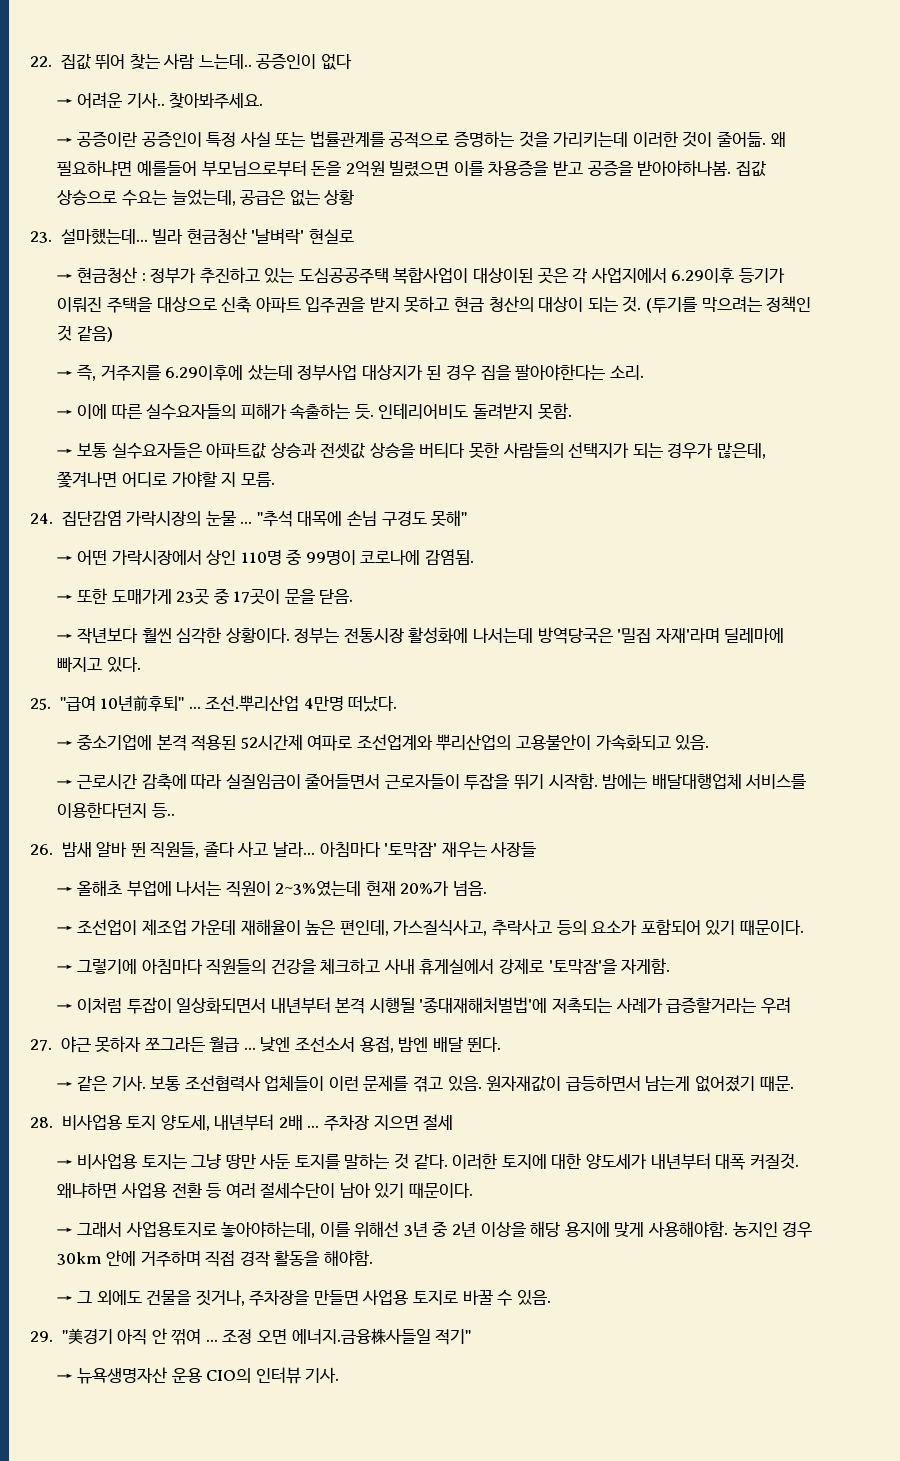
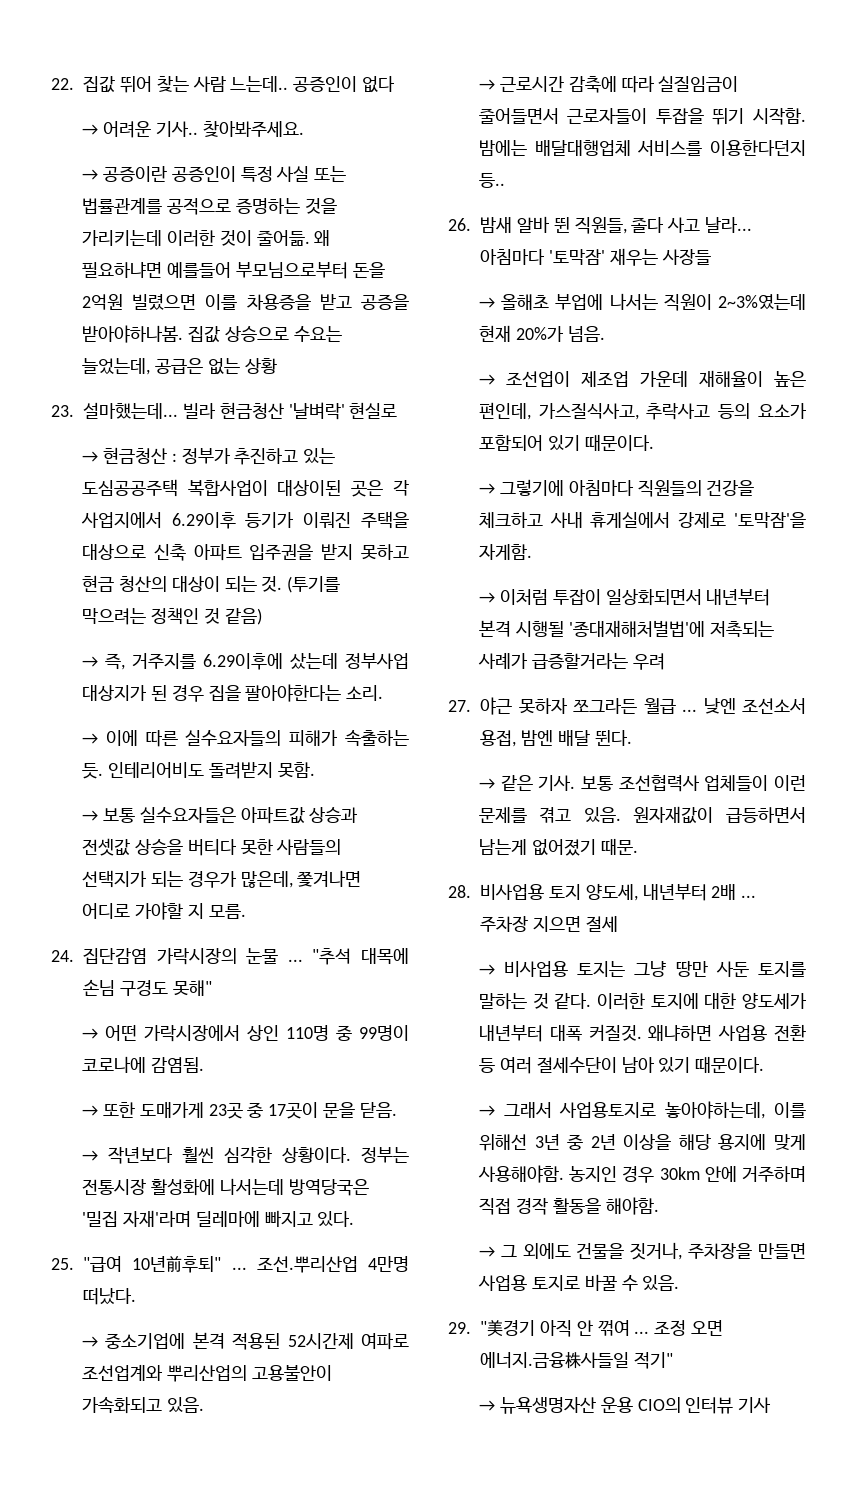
- → 뉴욕생명자산 운용 CIO의 인터뷰 기사.
+ → 뉴욕생명자산 운용 CIO의 인터뷰 기사

